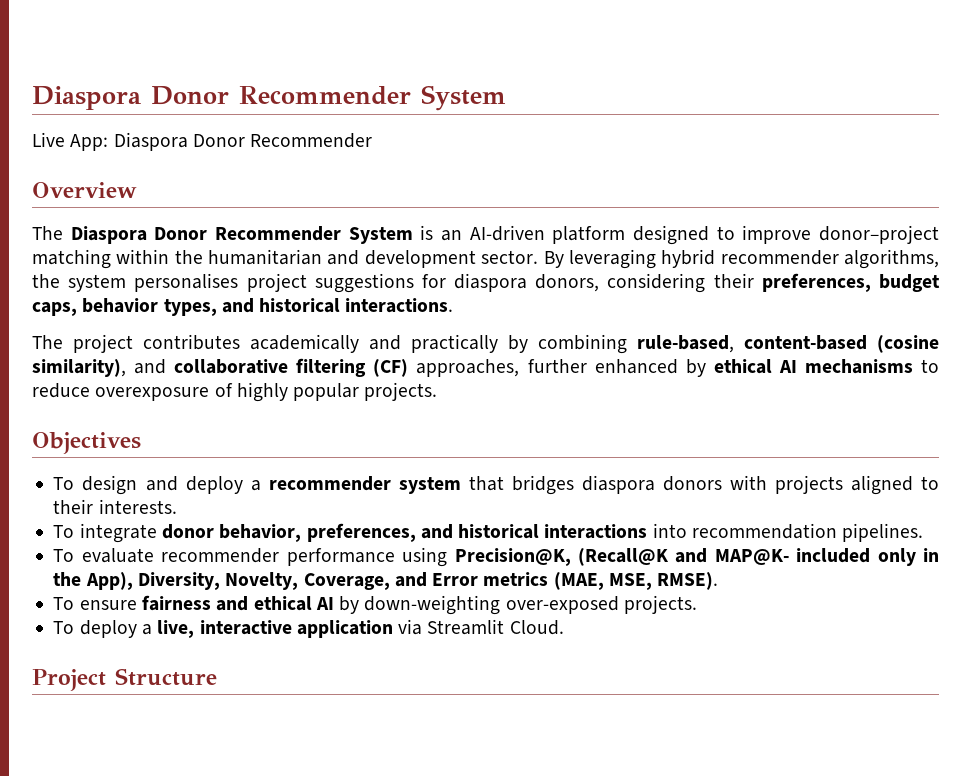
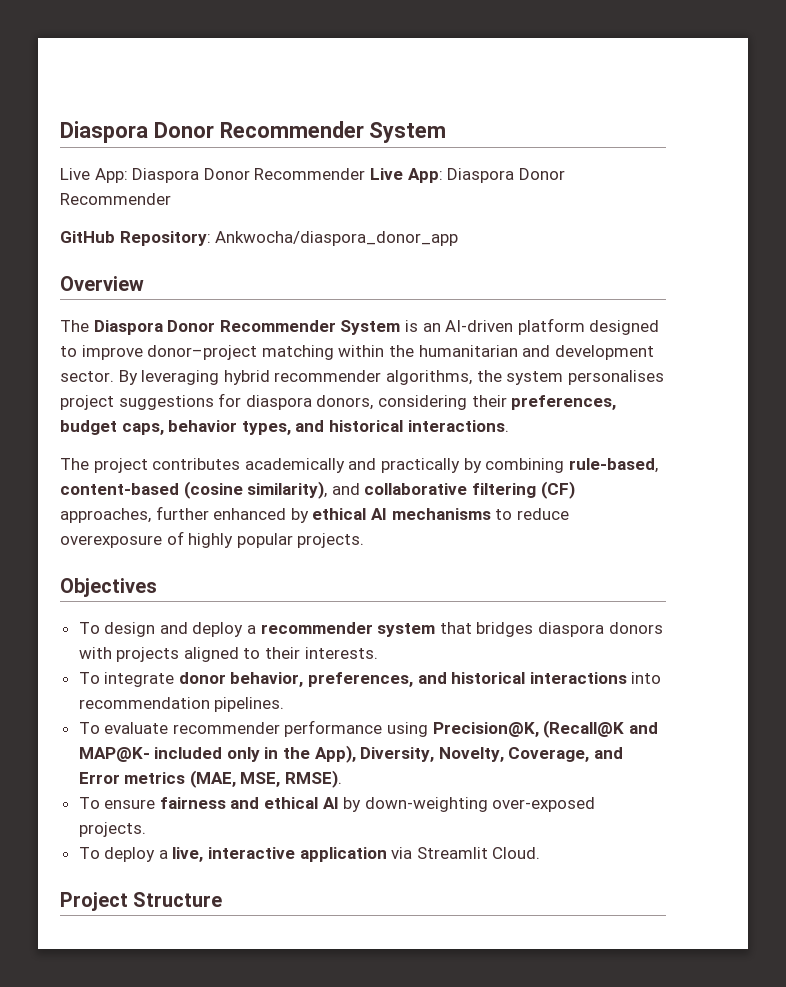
- Live App: Diaspora Donor Recommender
+ Live App: Diaspora Donor Recommender Live App: Diaspora Donor Recommender
+ GitHub Repository: Ankwocha/diaspora_donor_app

